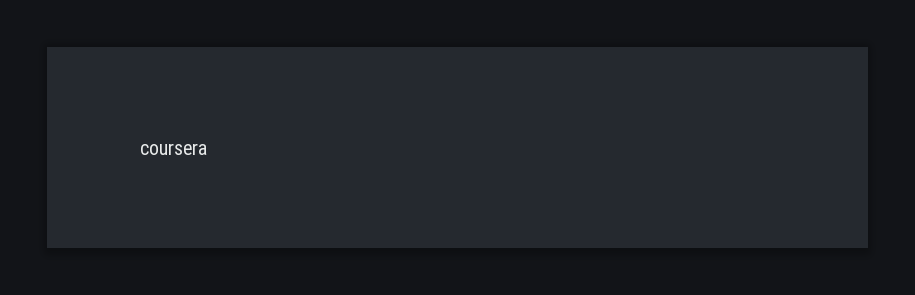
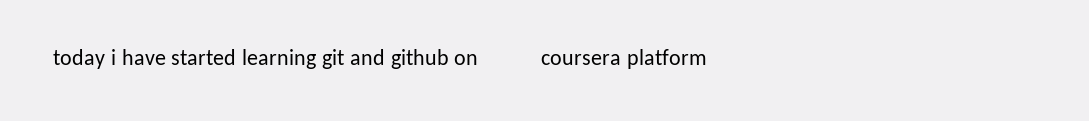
- coursera
+ today i have started learning git and github on coursera platform

